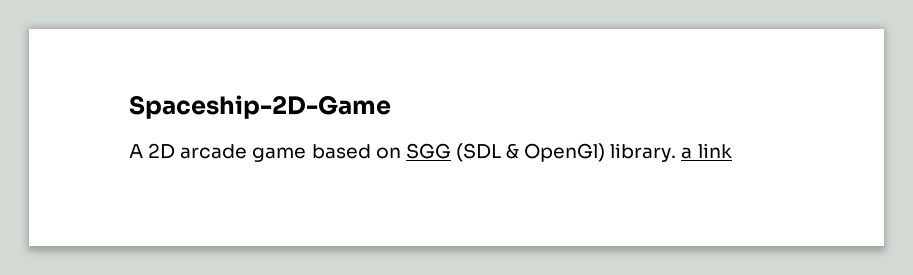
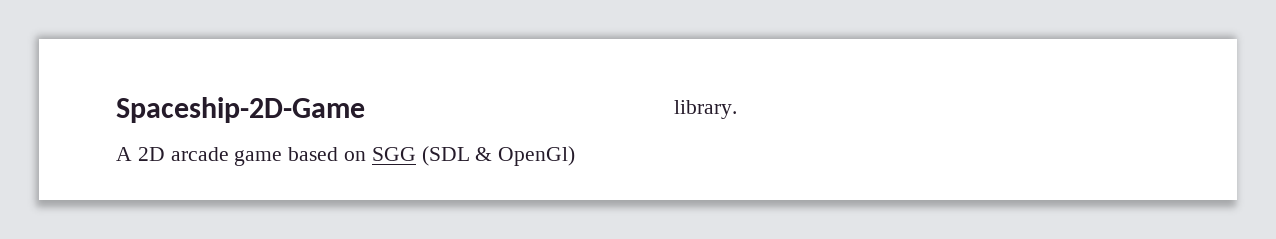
- A 2D arcade game based on SGG (SDL & OpenGl) library. a link
+ A 2D arcade game based on SGG (SDL & OpenGl) library.

